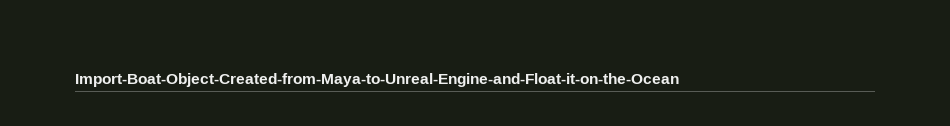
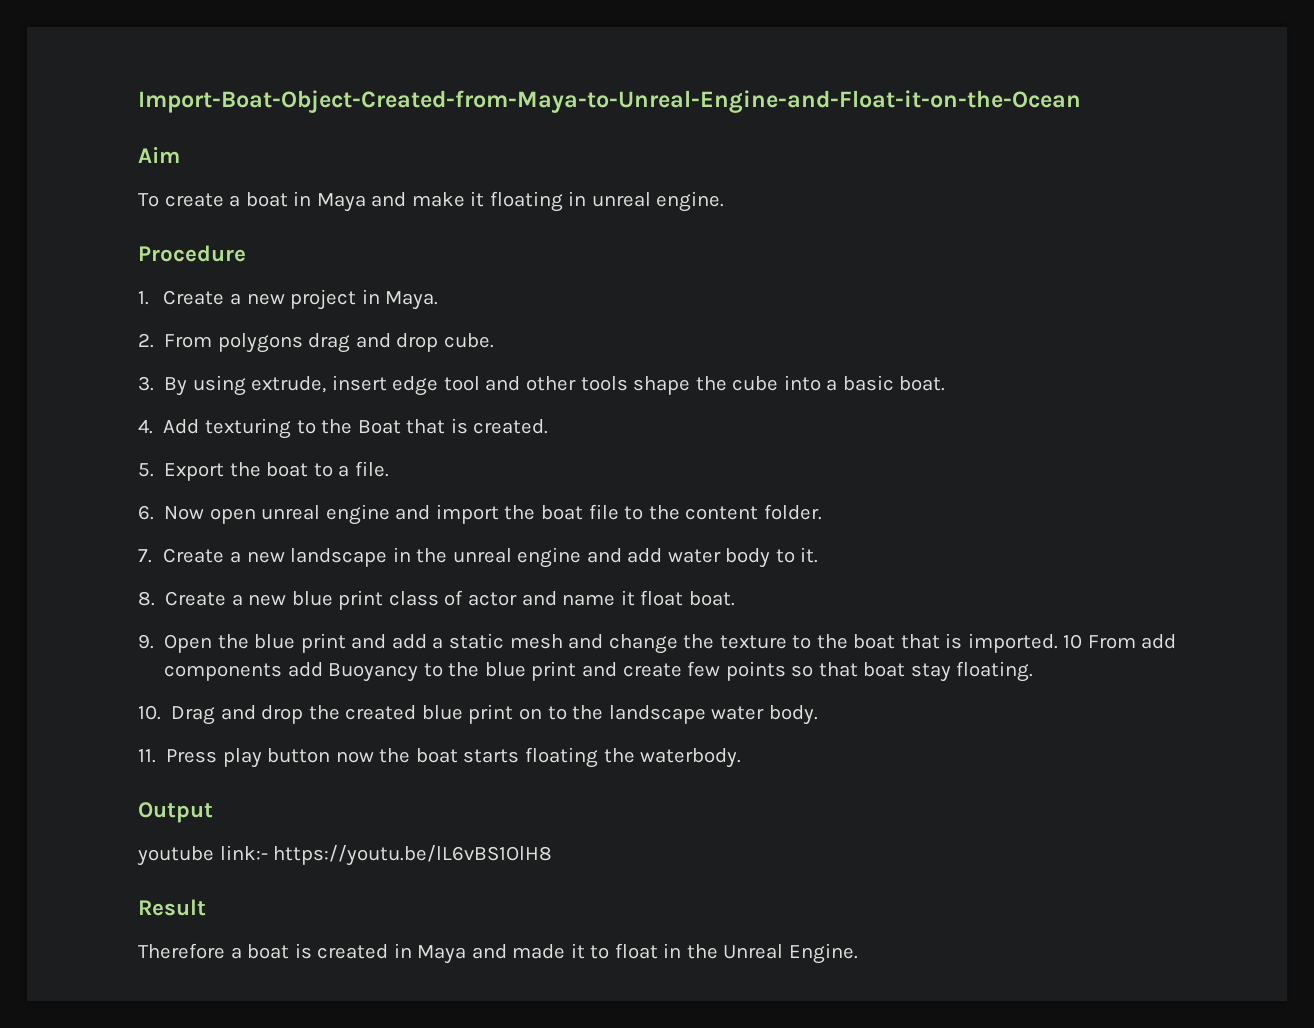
+ Aim
+ To create a boat in Maya and make it floating in unreal engine.
+ Procedure
+ 1. Create a new project in Maya.
+ 2. From polygons drag and drop cube.
+ 3. By using extrude, insert edge tool and other tools shape the cube into a basic boat.
+ 4. Add texturing to the Boat that is created.
+ 5. Export the boat to a file.
+ 6. Now open unreal engine and import the boat file to the content folder.
+ 7. Create a new landscape in the unreal engine and add water body to it.
+ 8. Create a new blue print class of actor and name it float boat.
+ 9. Open the blue print and add a static mesh and change the texture to the boat that is imported. 10 From add components add Buoyancy to the blue print and create few points so that boat stay floating.
+ 10. Drag and drop the created blue print on to the landscape water body.
+ 11. Press play button now the boat starts floating the waterbody.
+ Output
+ youtube link:- https://youtu.be/lL6vBS1OlH8
+ Result
+ Therefore a boat is created in Maya and made it to float in the Unreal Engine.

